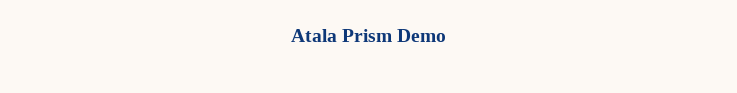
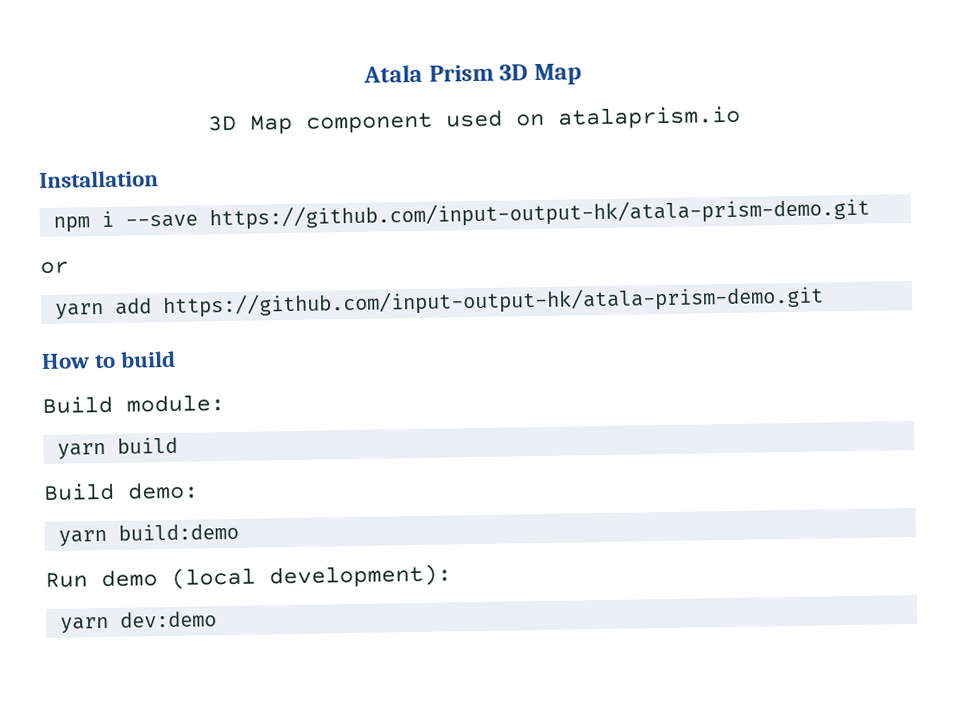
- Atala Prism Demo
+ Atala Prism 3D Map
+ 3D Map component used on atalaprism.io
+ Installation
+ npm i --save https://github.com/input-output-hk/atala-prism-demo.git
+ or
+ yarn add https://github.com/input-output-hk/atala-prism-demo.git
+ How to build
+ Build module:
+ yarn build
+ Build demo:
+ yarn build:demo
+ Run demo (local development):
+ yarn dev:demo

